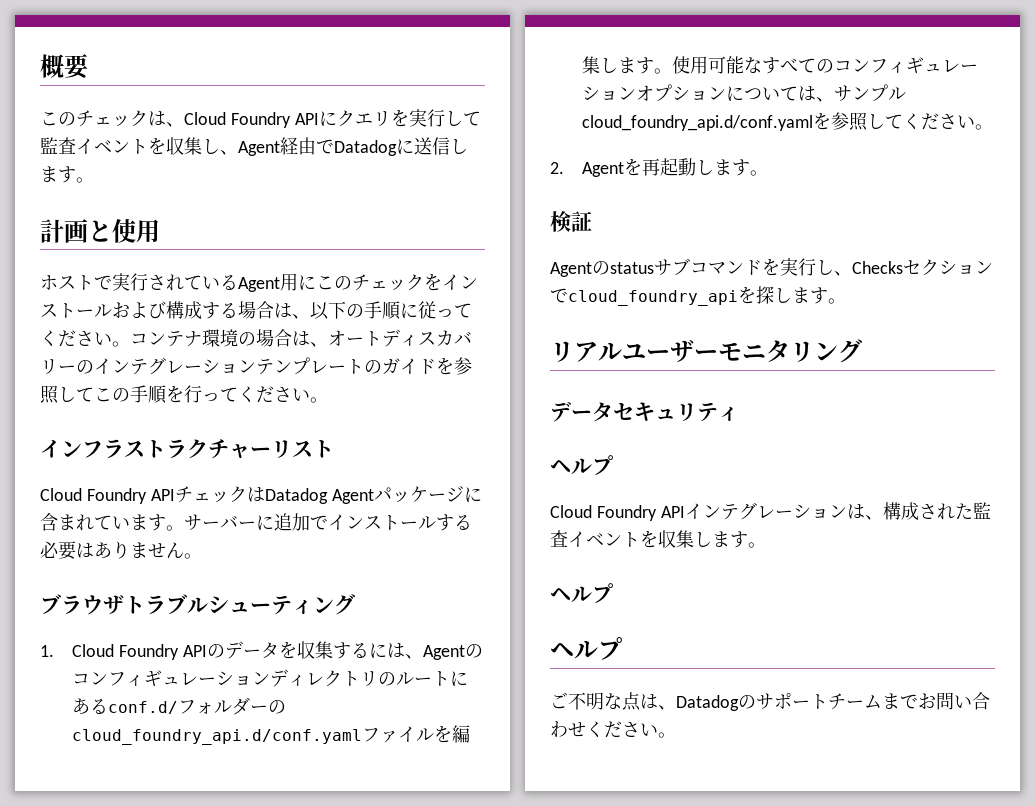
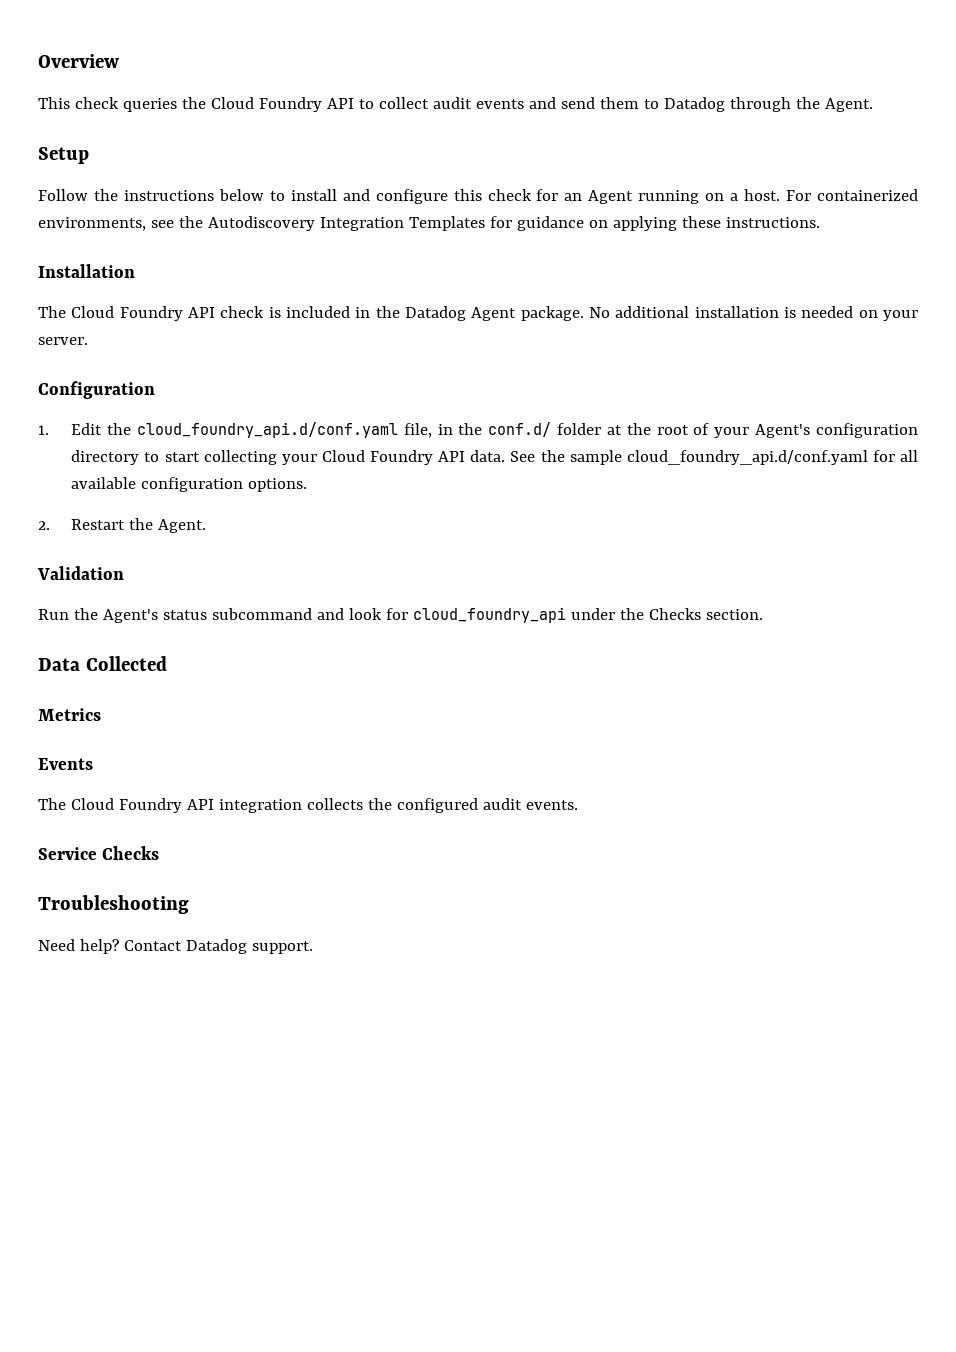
- 概要
- このチェックは、Cloud Foundry APIにクエリを実行して監査イベントを収集し、Agent経由でDatadogに送信します。
- 計画と使用
- ホストで実行されているAgent用にこのチェックをインストールおよび構成する場合は、以下の手順に従ってください。コンテナ環境の場合は、オートディスカバリーのインテグレーションテンプレートのガイドを参照してこの手順を行ってください。
- インフラストラクチャーリスト
- Cloud Foundry APIチェックはDatadog Agentパッケージに含まれています。サーバーに追加でインストールする必要はありません。
- ブラウザトラブルシューティング
- 1. Cloud Foundry APIのデータを収集するには、Agentのコンフィギュレーションディレクトリのルートにあるconf.d/フォルダーのcloud_foundry_api.d/conf.yamlファイルを編集します。使用可能なすべてのコンフィギュレーションオプションについては、サンプルcloud_foundry_api.d/conf.yamlを参照してください。
- 2. Agentを再起動します。
- 検証
- Agentのstatusサブコマンドを実行し、Checksセクションでcloud_foundry_apiを探します。
- リアルユーザーモニタリング
- データセキュリティ
- ヘルプ
- Cloud Foundry APIインテグレーションは、構成された監査イベントを収集します。
- ヘルプ
- ヘルプ
- ご不明な点は、Datadogのサポートチームまでお問い合わせください。
+ Overview
+ This check queries the Cloud Foundry API to collect audit events and send them to Datadog through the Agent.
+ Setup
+ Follow the instructions below to install and configure this check for an Agent running on a host. For containerized environments, see the Autodiscovery Integration Templates for guidance on applying these instructions.
+ Installation
+ The Cloud Foundry API check is included in the Datadog Agent package. No additional installation is needed on your server.
+ Configuration
+ 1. Edit the cloud_foundry_api.d/conf.yaml file, in the conf.d/ folder at the root of your Agent's configuration directory to start collecting your Cloud Foundry API data. See the sample cloud_foundry_api.d/conf.yaml for all available configuration options.
+ 2. Restart the Agent.
+ Validation
+ Run the Agent's status subcommand and look for cloud_foundry_api under the Checks section.
+ Data Collected
+ Metrics
+ Events
+ The Cloud Foundry API integration collects the configured audit events.
+ Service Checks
+ Troubleshooting
+ Need help? Contact Datadog support.

